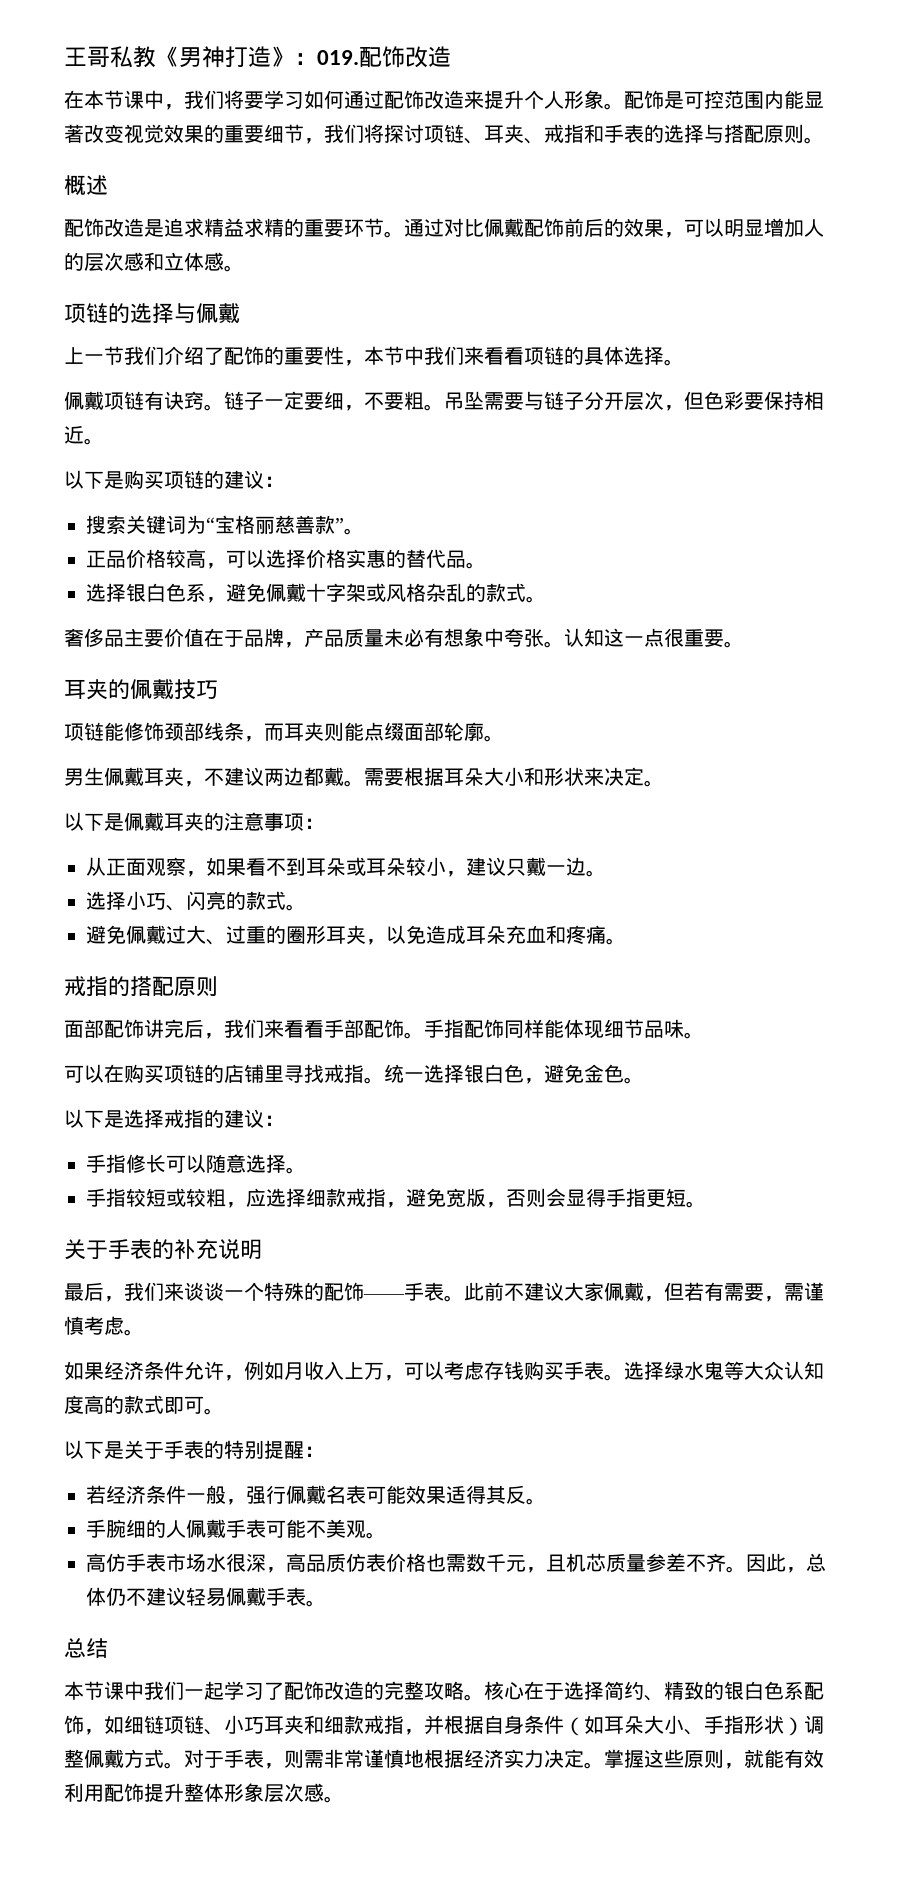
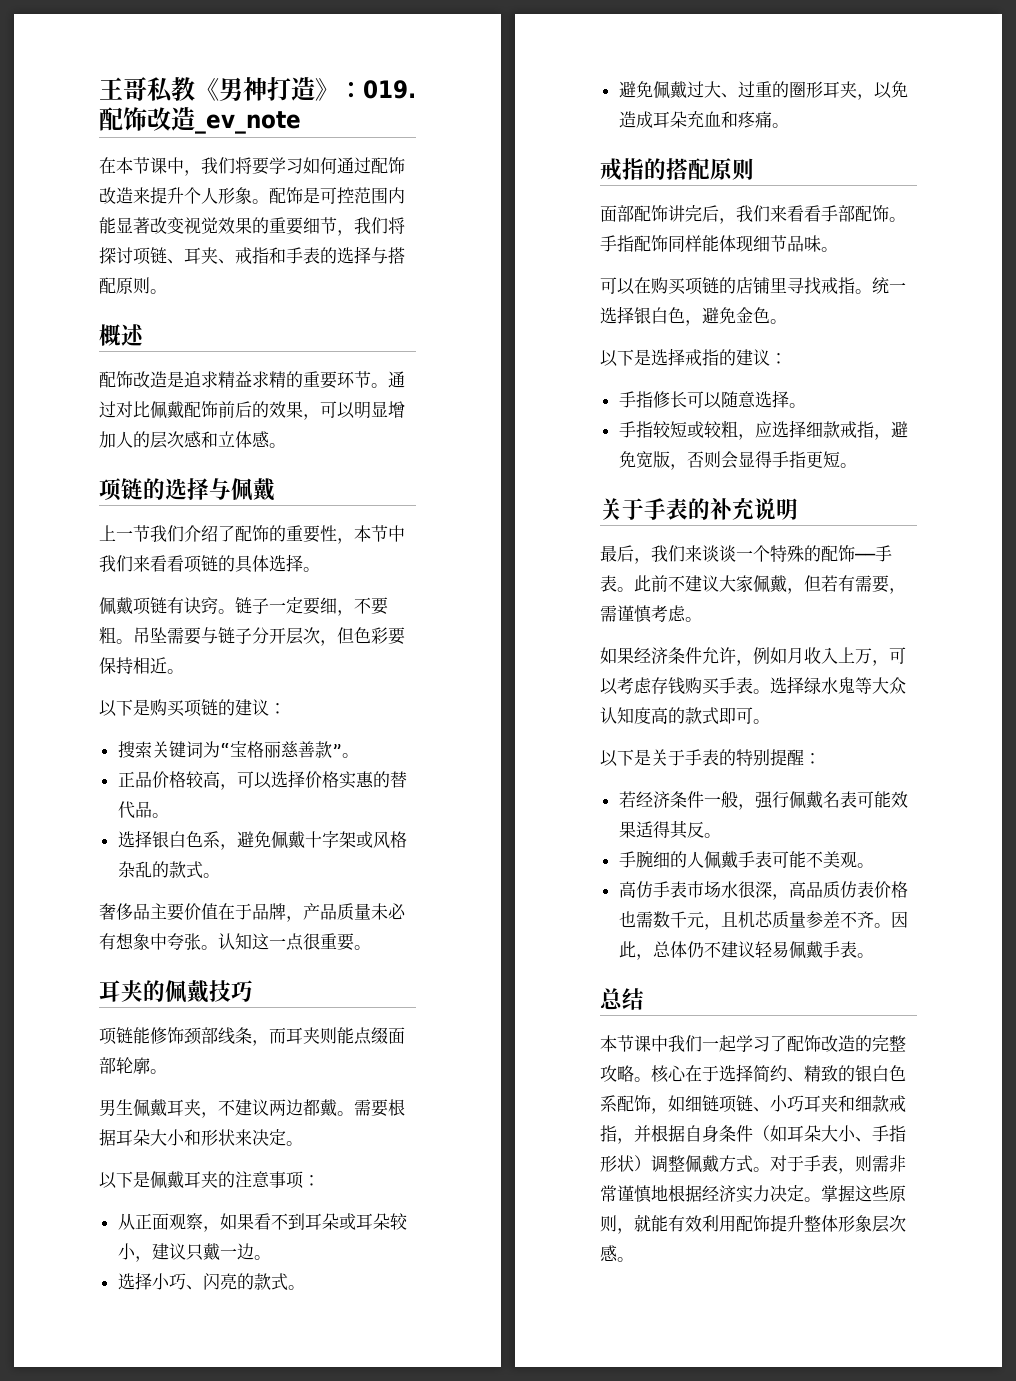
- 王哥私教《男神打造》：019.配饰改造
+ 王哥私教《男神打造》：019.配饰改造_ev_note

